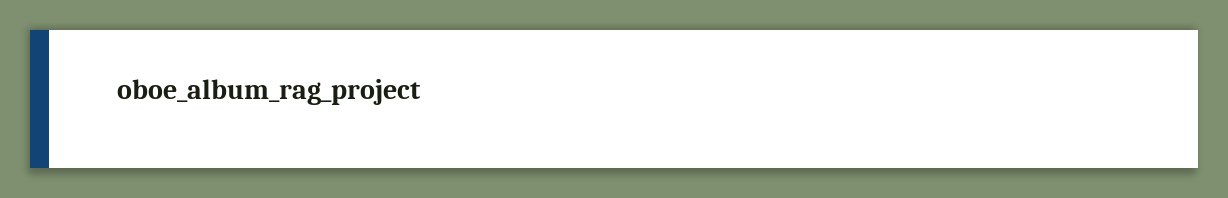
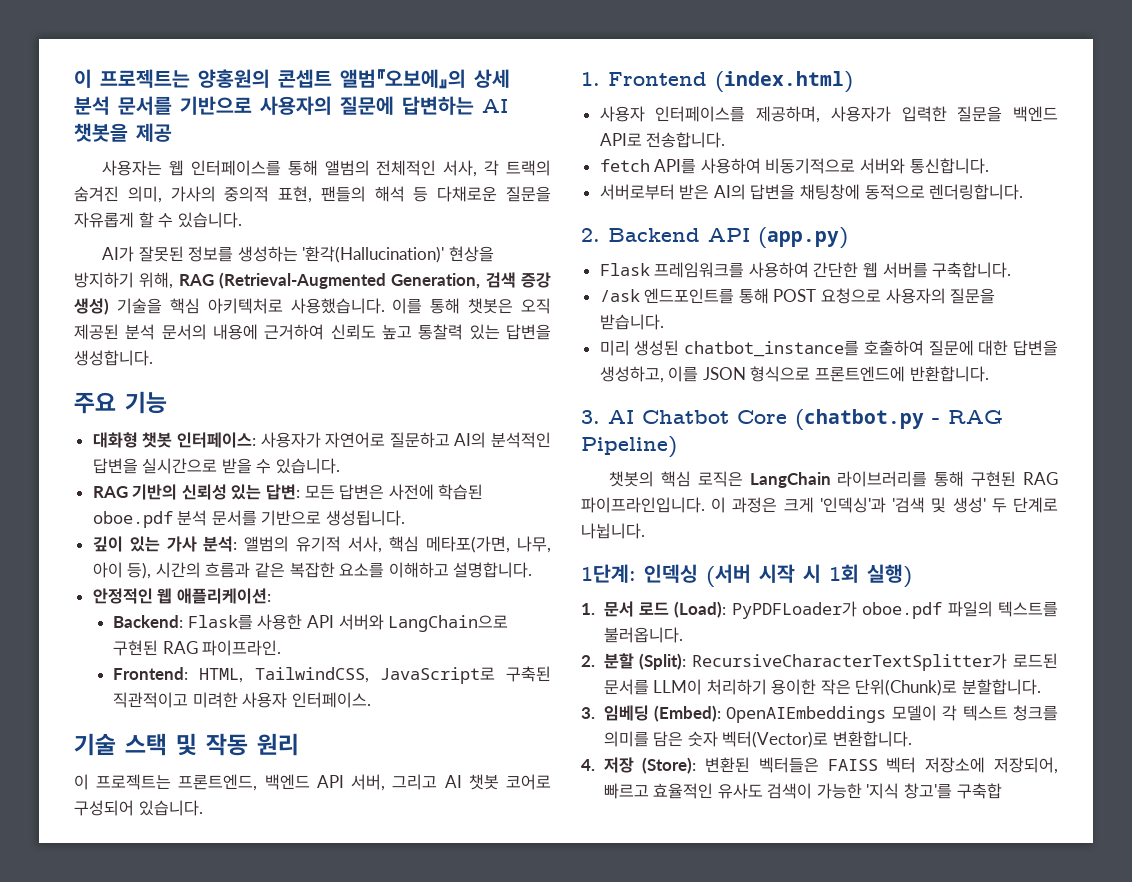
- oboe_album_rag_project
+ 이 프로젝트는 양홍원의 콘셉트 앨범『오보에』의 상세 분석 문서를 기반으로 사용자의 질문에 답변하는 AI 챗봇을 제공
+ 사용자는 웹 인터페이스를 통해 앨범의 전체적인 서사, 각 트랙의 숨겨진 의미, 가사의 중의적 표현, 팬들의 해석 등 다채로운 질문을 자유롭게 할 수 있습니다.
+ AI가 잘못된 정보를 생성하는 '환각(Hallucination)' 현상을 방지하기 위해, RAG (Retrieval-Augmented Generation, 검색 증강 생성) 기술을 핵심 아키텍처로 사용했습니다. 이를 통해 챗봇은 오직 제공된 분석 문서의 내용에 근거하여 신뢰도 높고 통찰력 있는 답변을 생성합니다.
+ 주요 기능
+ 대화형 챗봇 인터페이스: 사용자가 자연어로 질문하고 AI의 분석적인 답변을 실시간으로 받을 수 있습니다.
+ RAG 기반의 신뢰성 있는 답변: 모든 답변은 사전에 학습된 oboe.pdf 분석 문서를 기반으로 생성됩니다.
+ 깊이 있는 가사 분석: 앨범의 유기적 서사, 핵심 메타포(가면, 나무, 아이 등), 시간의 흐름과 같은 복잡한 요소를 이해하고 설명합니다.
+ 안정적인 웹 애플리케이션:
+ Backend: Flask를 사용한 API 서버와 LangChain으로 구현된 RAG 파이프라인.
+ Frontend: HTML, TailwindCSS, JavaScript로 구축된 직관적이고 미려한 사용자 인터페이스.
+ 기술 스택 및 작동 원리
+ 이 프로젝트는 프론트엔드, 백엔드 API 서버, 그리고 AI 챗봇 코어로 구성되어 있습니다.
+ 1. Frontend (index.html)
+ 사용자 인터페이스를 제공하며, 사용자가 입력한 질문을 백엔드 API로 전송합니다.
+ fetch API를 사용하여 비동기적으로 서버와 통신합니다.
+ 서버로부터 받은 AI의 답변을 채팅창에 동적으로 렌더링합니다.
+ 2. Backend API (app.py)
+ Flask 프레임워크를 사용하여 간단한 웹 서버를 구축합니다.
+ /ask 엔드포인트를 통해 POST 요청으로 사용자의 질문을 받습니다.
+ 미리 생성된 chatbot_instance를 호출하여 질문에 대한 답변을 생성하고, 이를 JSON 형식으로 프론트엔드에 반환합니다.
+ 3. AI Chatbot Core (chatbot.py - RAG Pipeline)
+ 챗봇의 핵심 로직은 LangChain 라이브러리를 통해 구현된 RAG 파이프라인입니다. 이 과정은 크게 '인덱싱'과 '검색 및 생성' 두 단계로 나뉩니다.
+ 1단계: 인덱싱 (서버 시작 시 1회 실행)
+ 1. 문서 로드 (Load): PyPDFLoader가 oboe.pdf 파일의 텍스트를 불러옵니다.
+ 2. 분할 (Split): RecursiveCharacterTextSplitter가 로드된 문서를 LLM이 처리하기 용이한 작은 단위(Chunk)로 분할합니다.
+ 3. 임베딩 (Embed): OpenAIEmbeddings 모델이 각 텍스트 청크를 의미를 담은 숫자 벡터(Vector)로 변환합니다.
+ 4. 저장 (Store): 변환된 벡터들은 FAISS 벡터 저장소에 저장되어, 빠르고 효율적인 유사도 검색이 가능한 '지식 창고'를 구축합

